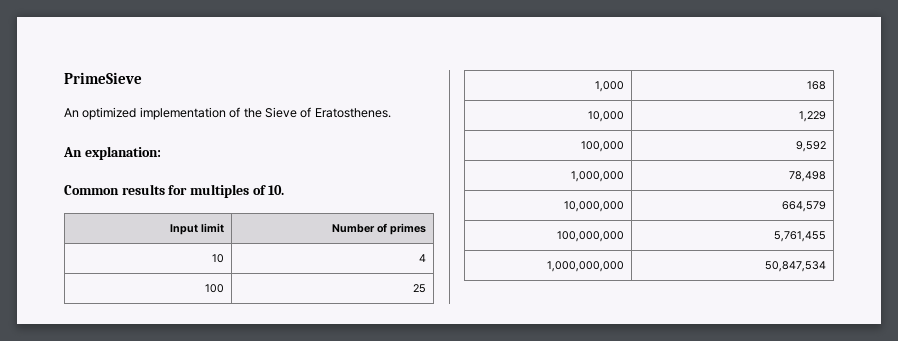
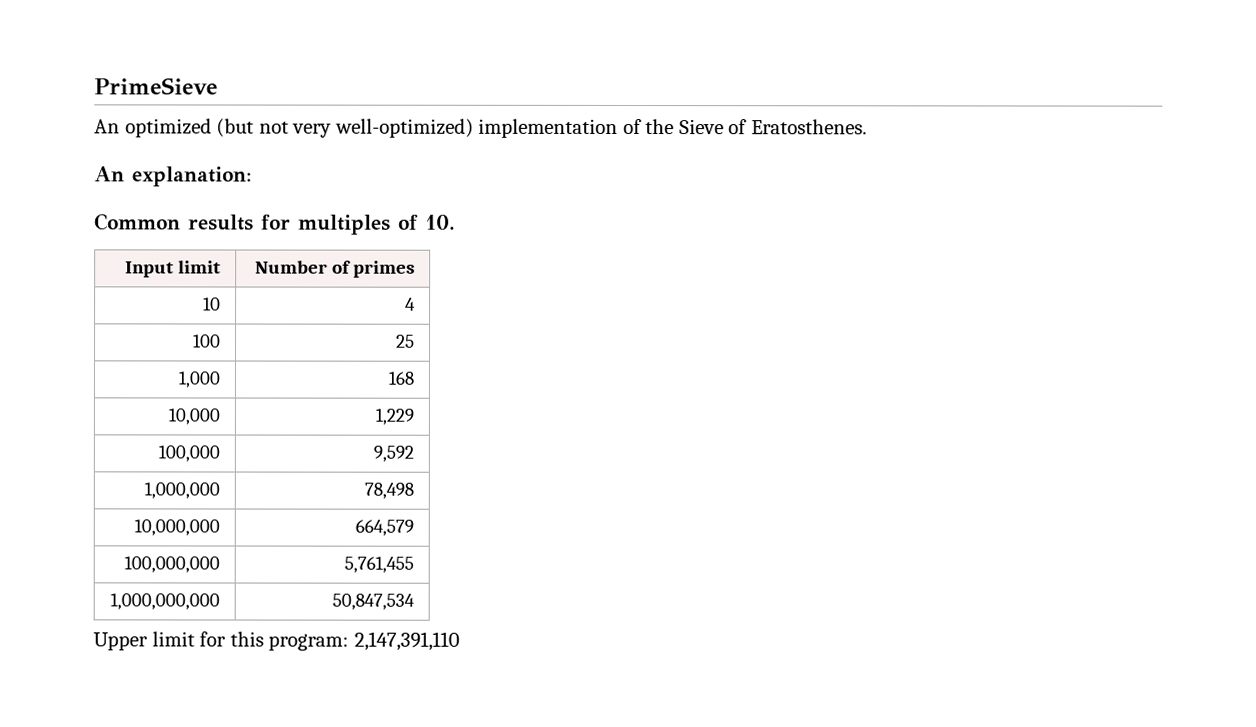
- An optimized implementation of the Sieve of Eratosthenes.
+ An optimized (but not very well-optimized) implementation of the Sieve of Eratosthenes.
+ Upper limit for this program: 2,147,391,110

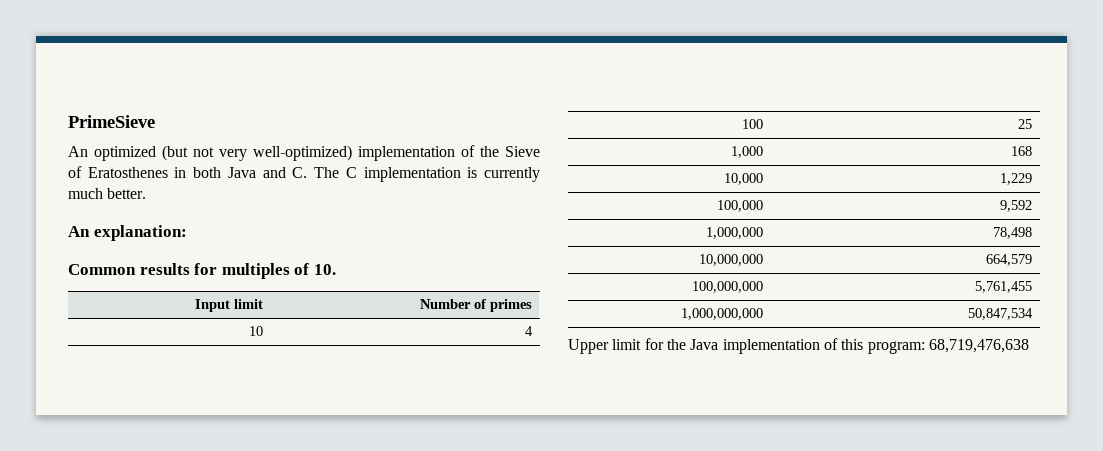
- An optimized (but not very well-optimized) implementation of the Sieve of Eratosthenes.
+ An optimized (but not very well-optimized) implementation of the Sieve of Eratosthenes in both Java and C. The C implementation is currently much better.
- Upper limit for this program: 2,147,391,110
+ Upper limit for the Java implementation of this program: 68,719,476,638

